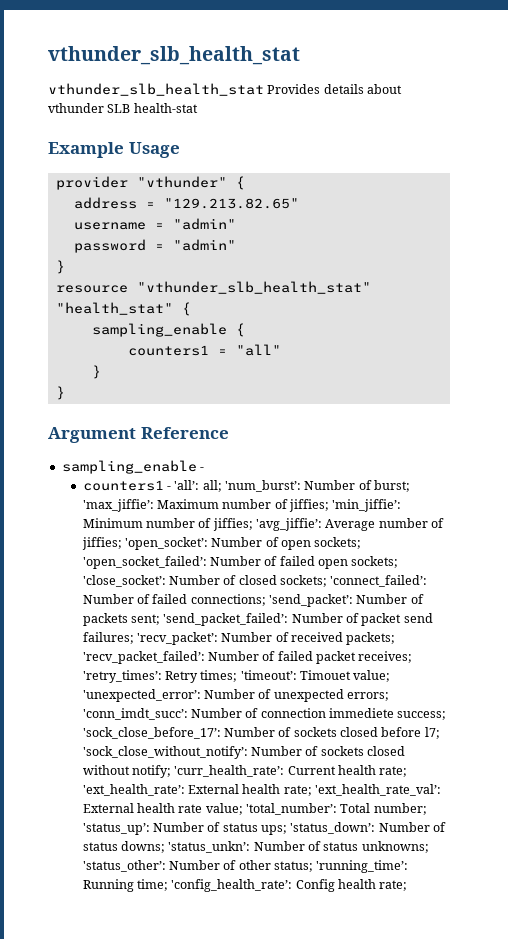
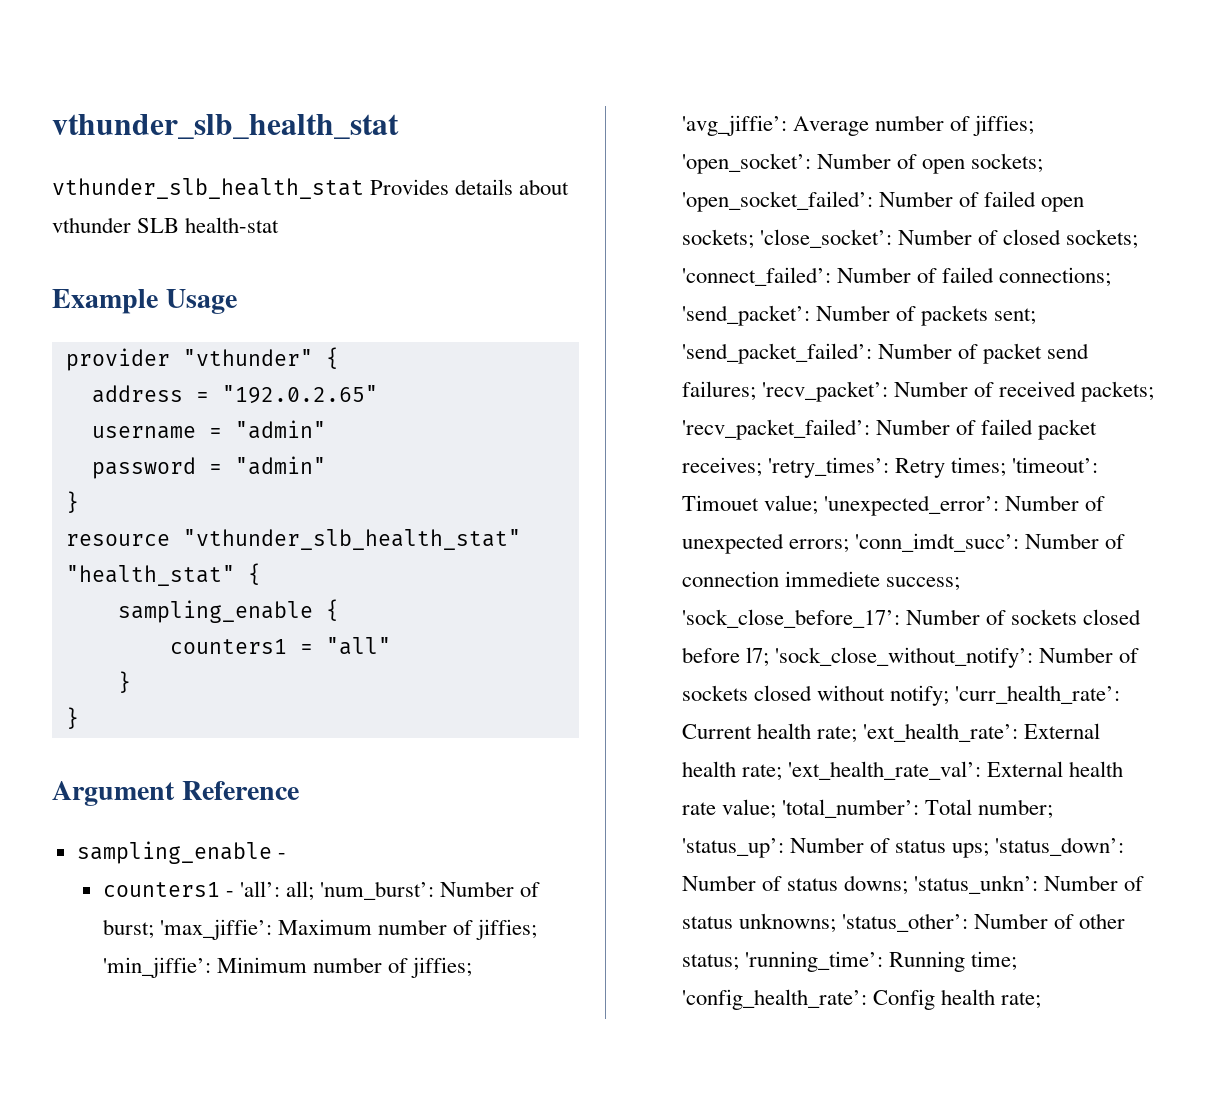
- address = "129.213.82.65"
+ address = "192.0.2.65"

